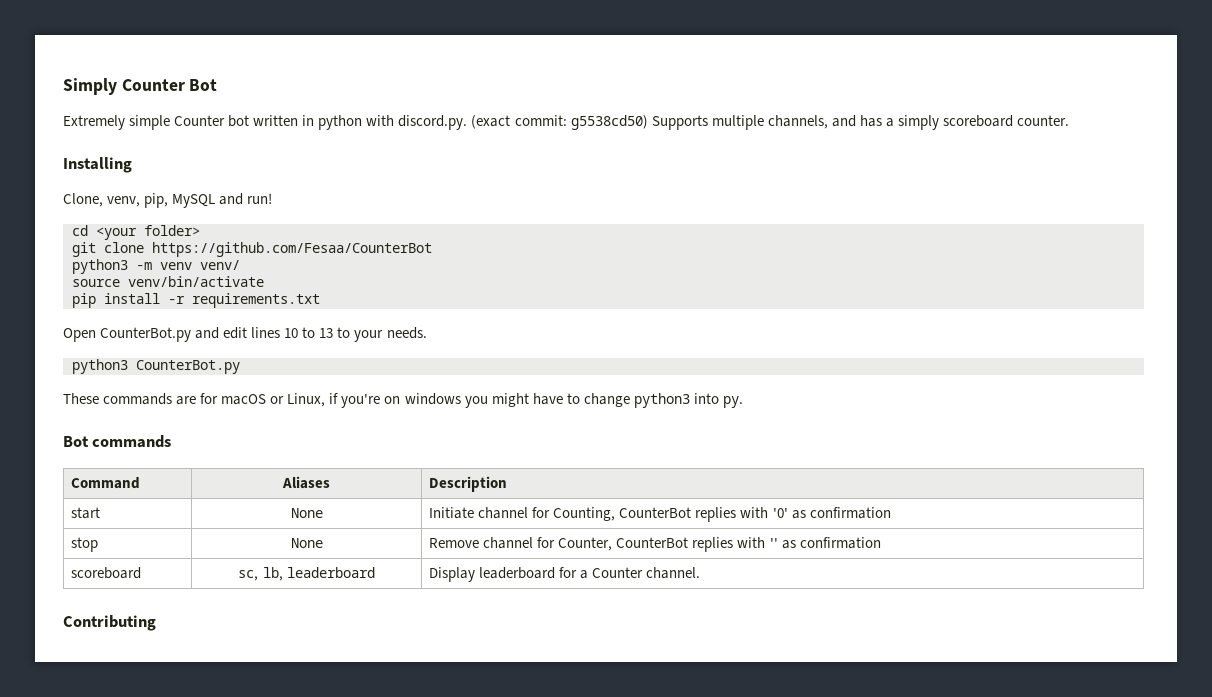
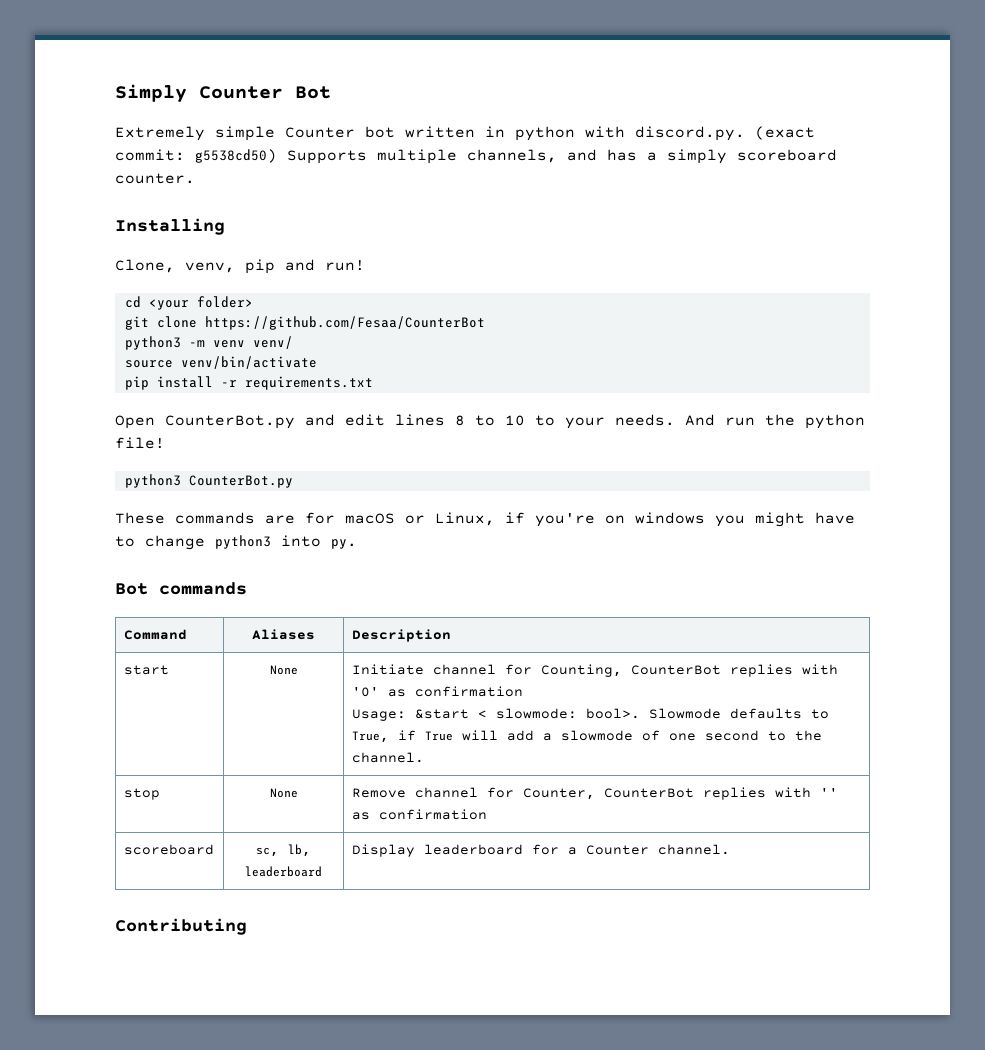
- Clone, venv, pip, MySQL and run!
+ Clone, venv, pip and run!
- Open CounterBot.py and edit lines 10 to 13 to your needs.
+ Open CounterBot.py and edit lines 8 to 10 to your needs. And run the python file!
  start | None | Initiate channel for Counting, CounterBot replies with '0' as confirmation
+ Usage: &start < slowmode: bool>. Slowmode defaults to True, if True will add a slowmode of one second to the channel.

